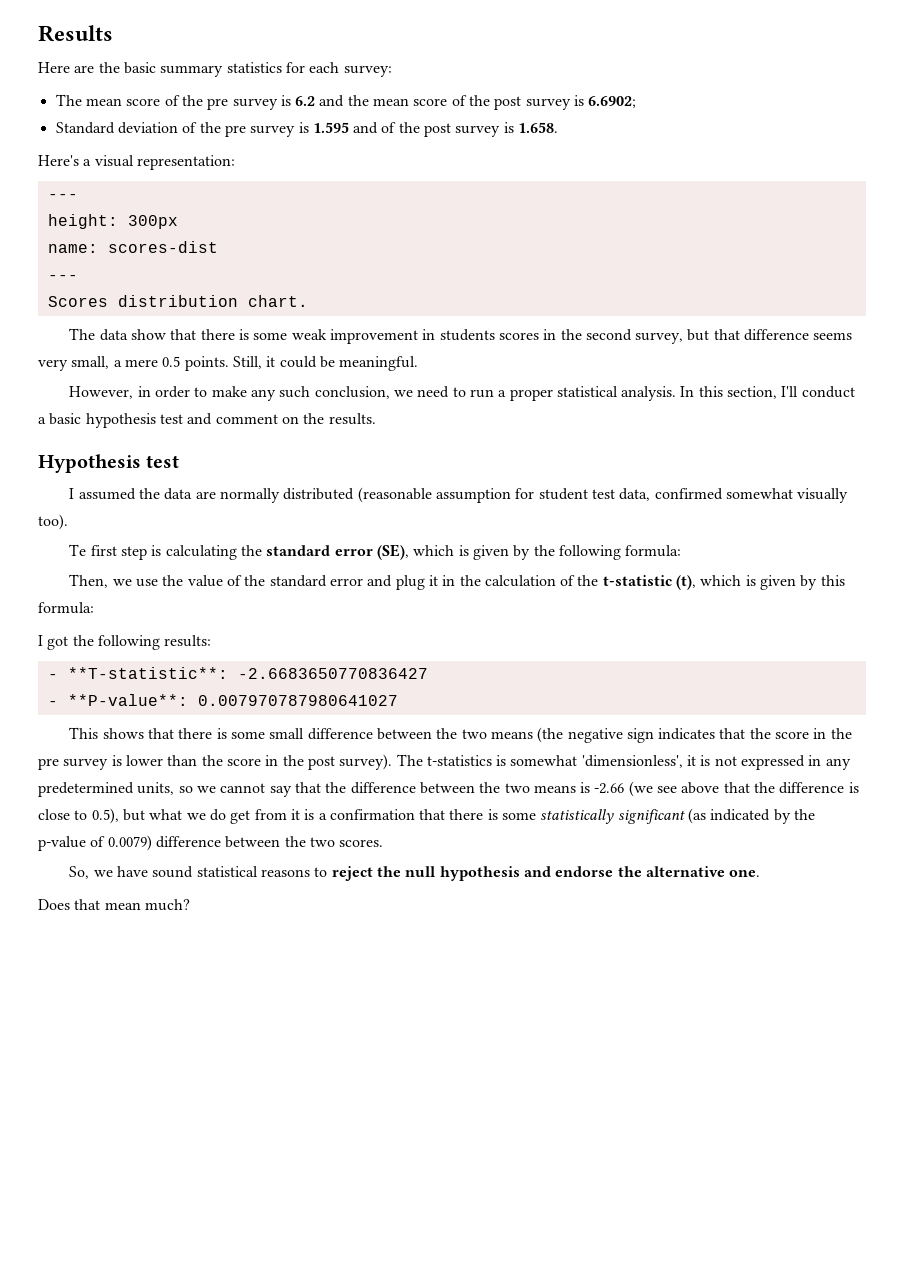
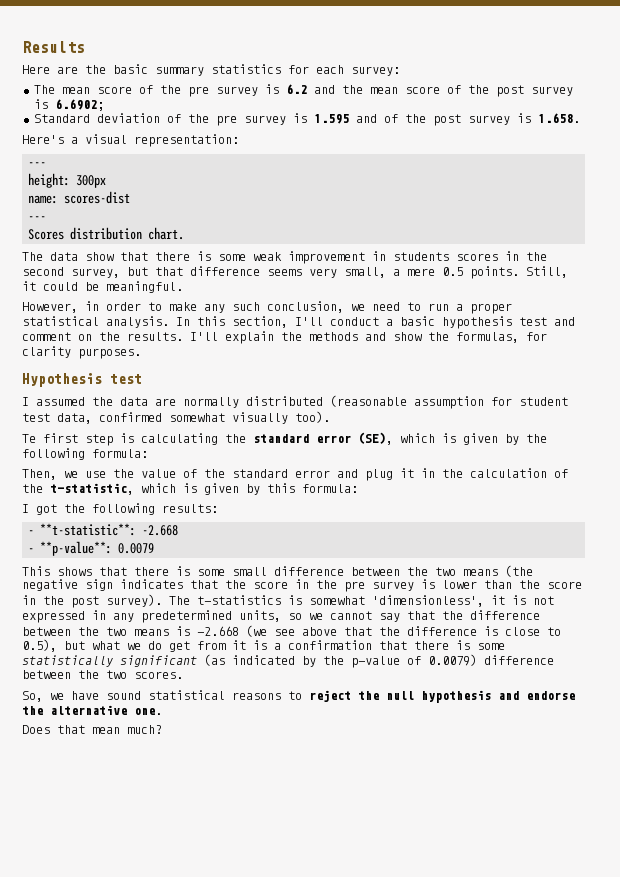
+ I'll explain the methods and show the formulas, for clarity purposes.
- Then, we use the value of the standard error and plug it in the calculation of the t-statistic (t), which is given by this formula:
+ Then, we use the value of the standard error and plug it in the calculation of the t-statistic, which is given by this formula:
- - **T-statistic**: -2.6683650770836427
- - **P-value**: 0.007970787980641027
+ - **t-statistic**: -2.668
+ - **p-value**: 0.0079
- The t-statistics is somewhat 'dimensionless', it is not expressed in any predetermined units, so we cannot say that the difference between the two means is -2.66 (we see above that the difference is close to 0.5), but what we do get from it is a confirmation that there is some statistically significant (as indicated by the p-value of 0.0079) difference between the two scores.
+ The t-statistics is somewhat 'dimensionless', it is not expressed in any predetermined units, so we cannot say that the difference between the two means is -2.668 (we see above that the difference is close to 0.5), but what we do get from it is a confirmation that there is some statistically significant (as indicated by the p-value of 0.0079) difference between the two scores.

